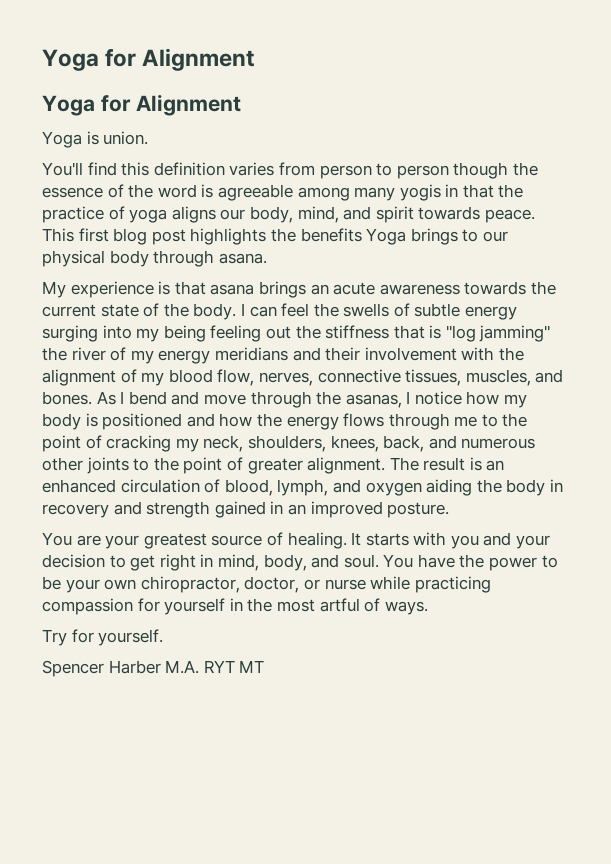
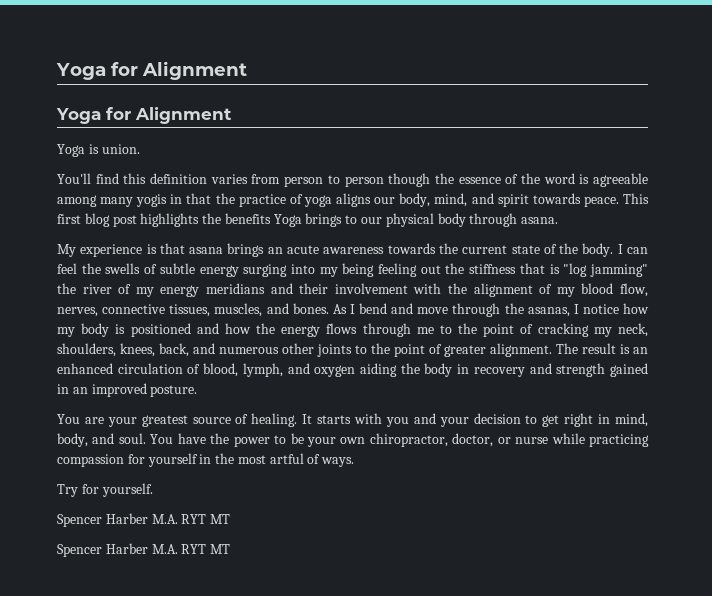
  Try for yourself.
+ Spencer Harber M.A. RYT MT

